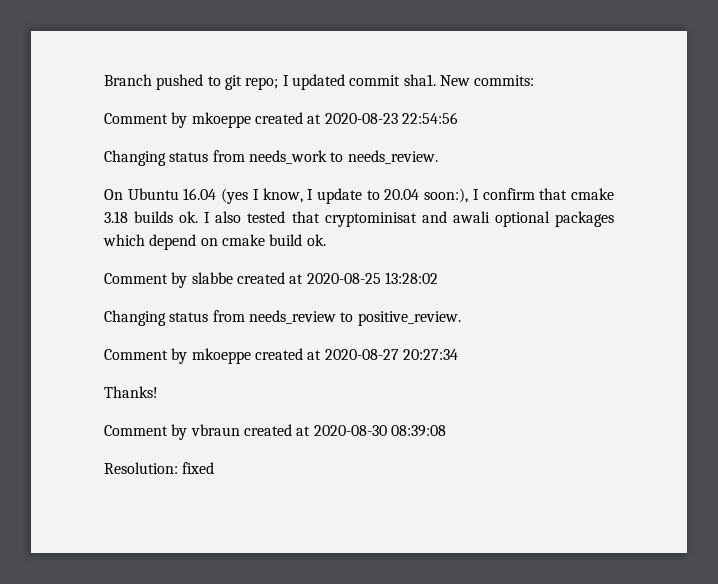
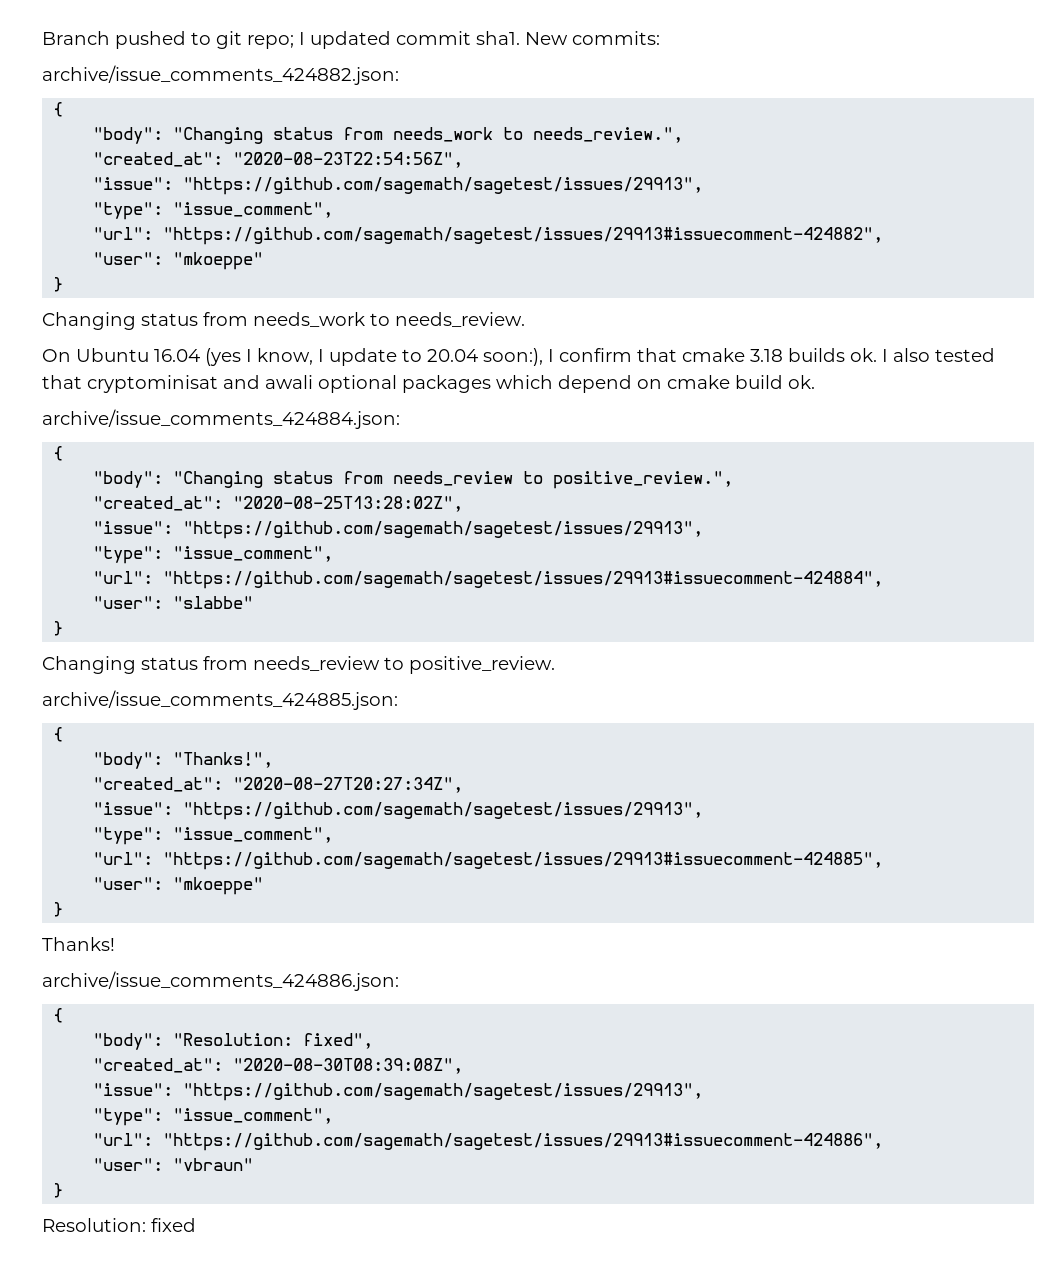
- Comment by mkoeppe created at 2020-08-23 22:54:56
+ archive/issue_comments_424882.json:
+ {
+ "body": "Changing status from needs_work to needs_review.",
+ "created_at": "2020-08-23T22:54:56Z",
+ "issue": "https://github.com/sagemath/sagetest/issues/29913",
+ "type": "issue_comment",
+ "url": "https://github.com/sagemath/sagetest/issues/29913#issuecomment-424882",
+ "user": "mkoeppe"
+ }
- Comment by slabbe created at 2020-08-25 13:28:02
+ archive/issue_comments_424884.json:
+ {
+ "body": "Changing status from needs_review to positive_review.",
+ "created_at": "2020-08-25T13:28:02Z",
+ "issue": "https://github.com/sagemath/sagetest/issues/29913",
+ "type": "issue_comment",
+ "url": "https://github.com/sagemath/sagetest/issues/29913#issuecomment-424884",
+ "user": "slabbe"
+ }
- Comment by mkoeppe created at 2020-08-27 20:27:34
+ archive/issue_comments_424885.json:
+ {
+ "body": "Thanks!",
+ "created_at": "2020-08-27T20:27:34Z",
+ "issue": "https://github.com/sagemath/sagetest/issues/29913",
+ "type": "issue_comment",
+ "url": "https://github.com/sagemath/sagetest/issues/29913#issuecomment-424885",
+ "user": "mkoeppe"
+ }
  Thanks!
- Comment by vbraun created at 2020-08-30 08:39:08
+ archive/issue_comments_424886.json:
+ {
+ "body": "Resolution: fixed",
+ "created_at": "2020-08-30T08:39:08Z",
+ "issue": "https://github.com/sagemath/sagetest/issues/29913",
+ "type": "issue_comment",
+ "url": "https://github.com/sagemath/sagetest/issues/29913#issuecomment-424886",
+ "user": "vbraun"
+ }

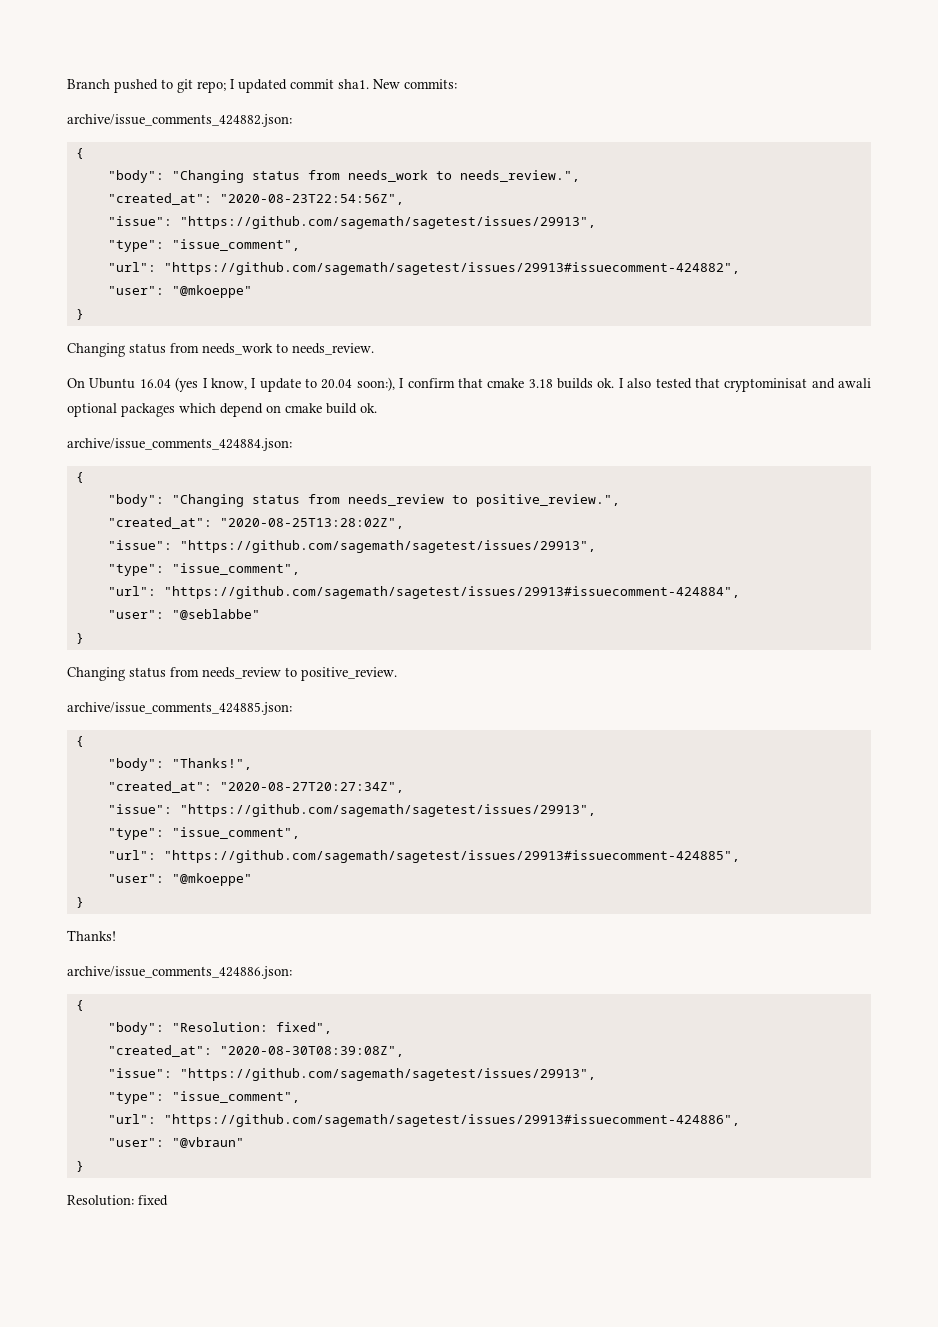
  "url": "https://github.com/sagemath/sagetest/issues/29913#issuecomment-424882",
- "user": "mkoeppe"
+ "user": "@mkoeppe"
- "user": "slabbe"
+ "user": "@seblabbe"
  "url": "https://github.com/sagemath/sagetest/issues/29913#issuecomment-424885",
- "user": "mkoeppe"
+ "user": "@mkoeppe"
- "user": "vbraun"
+ "user": "@vbraun"

